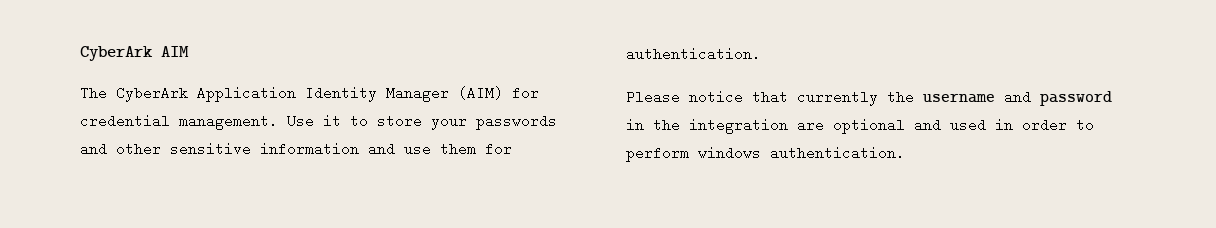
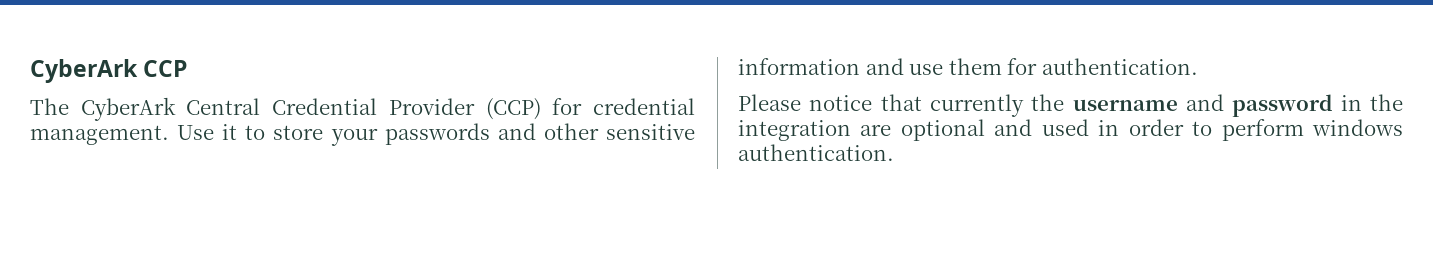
- CyberArk AIM
+ CyberArk CCP
- The CyberArk Application Identity Manager (AIM) for credential management.
+ The CyberArk Central Credential Provider (CCP) for credential management.

